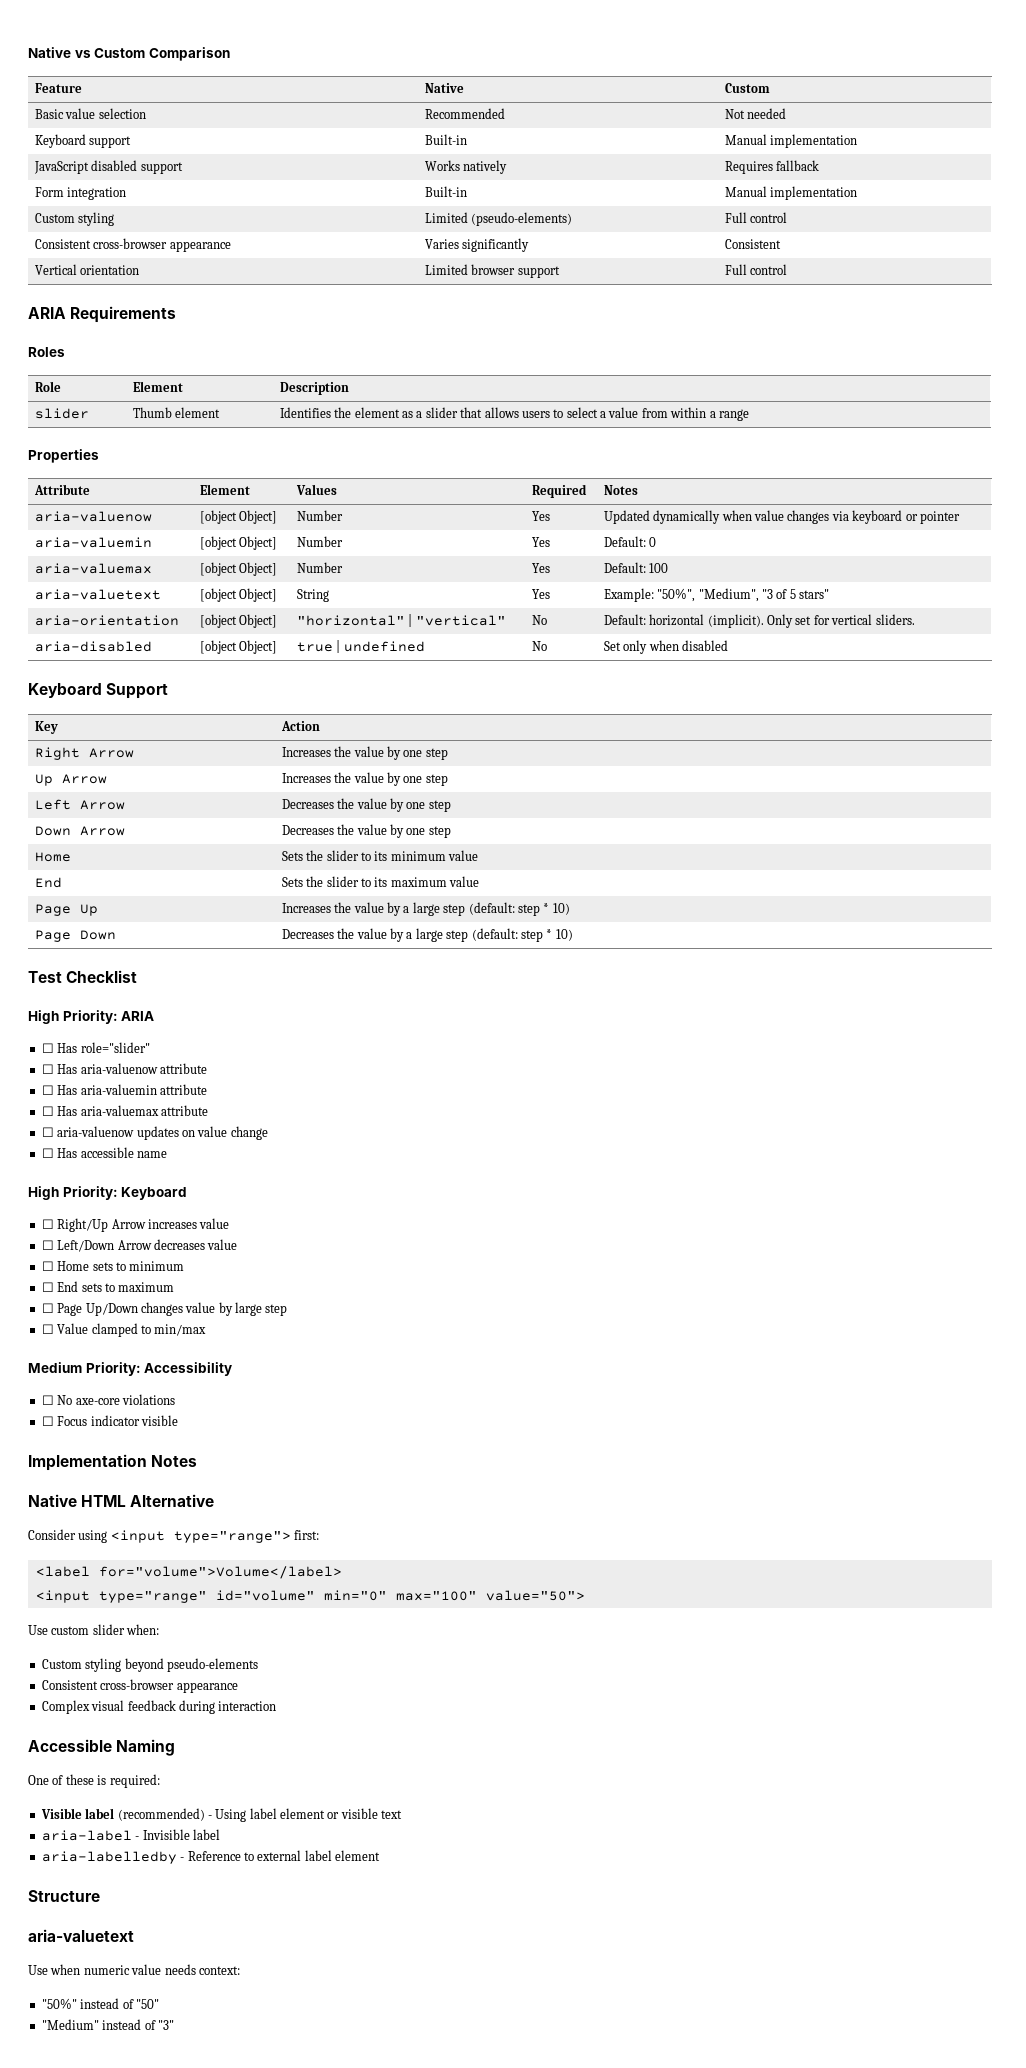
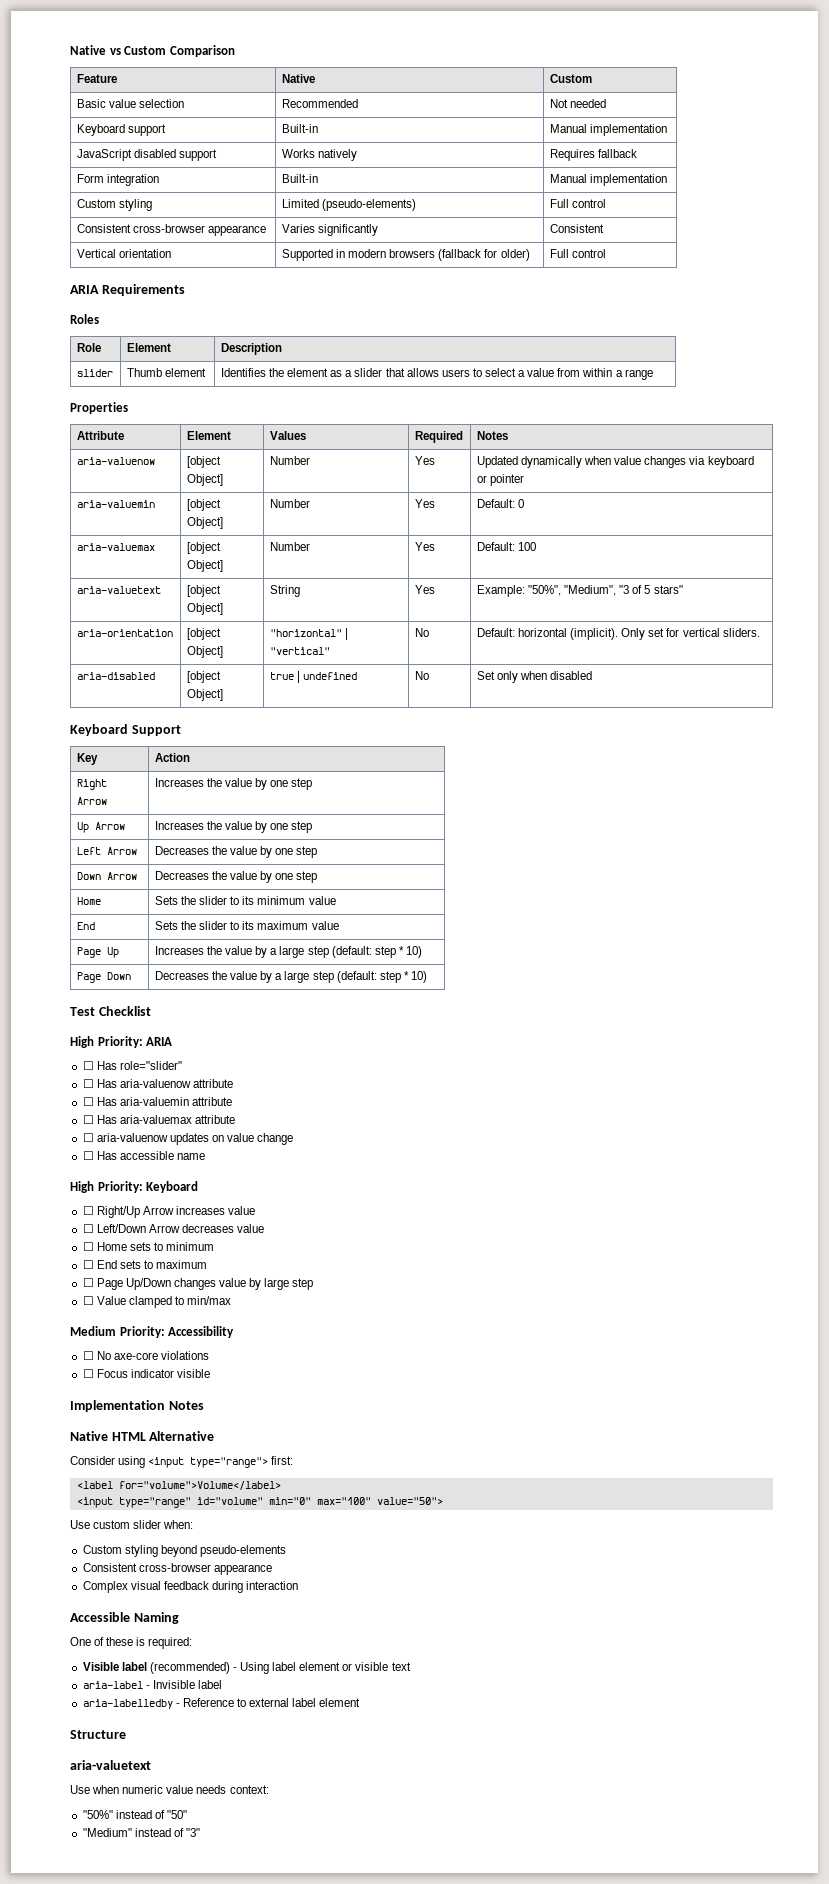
- Vertical orientation | Limited browser support | Full control
+ Vertical orientation | Supported in modern browsers (fallback for older) | Full control

